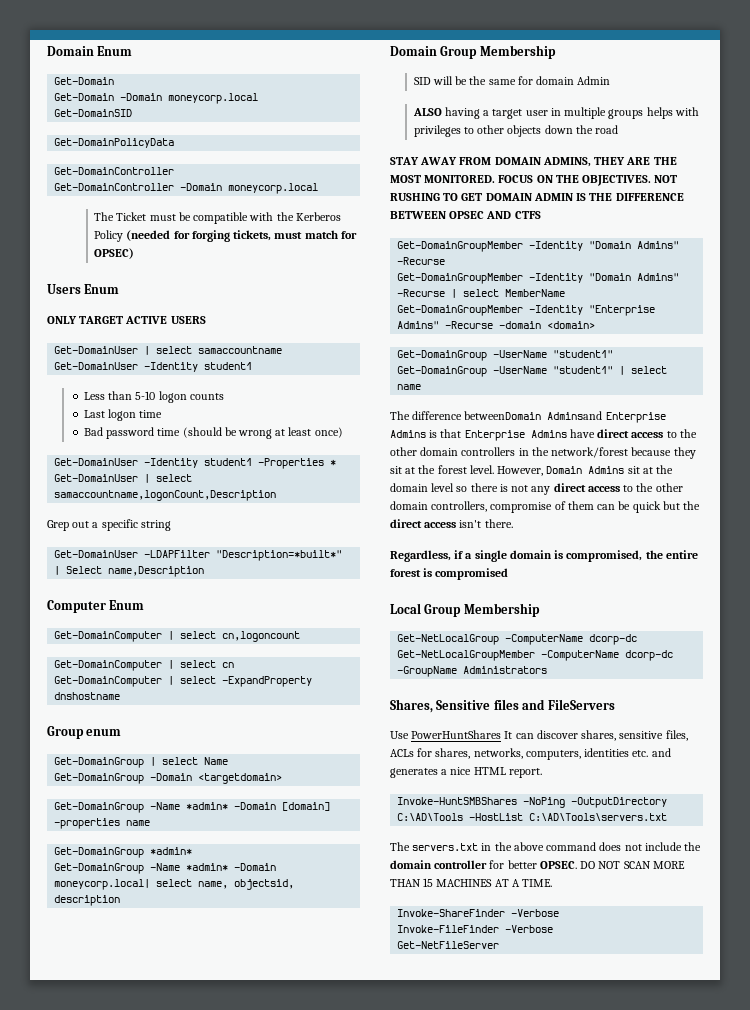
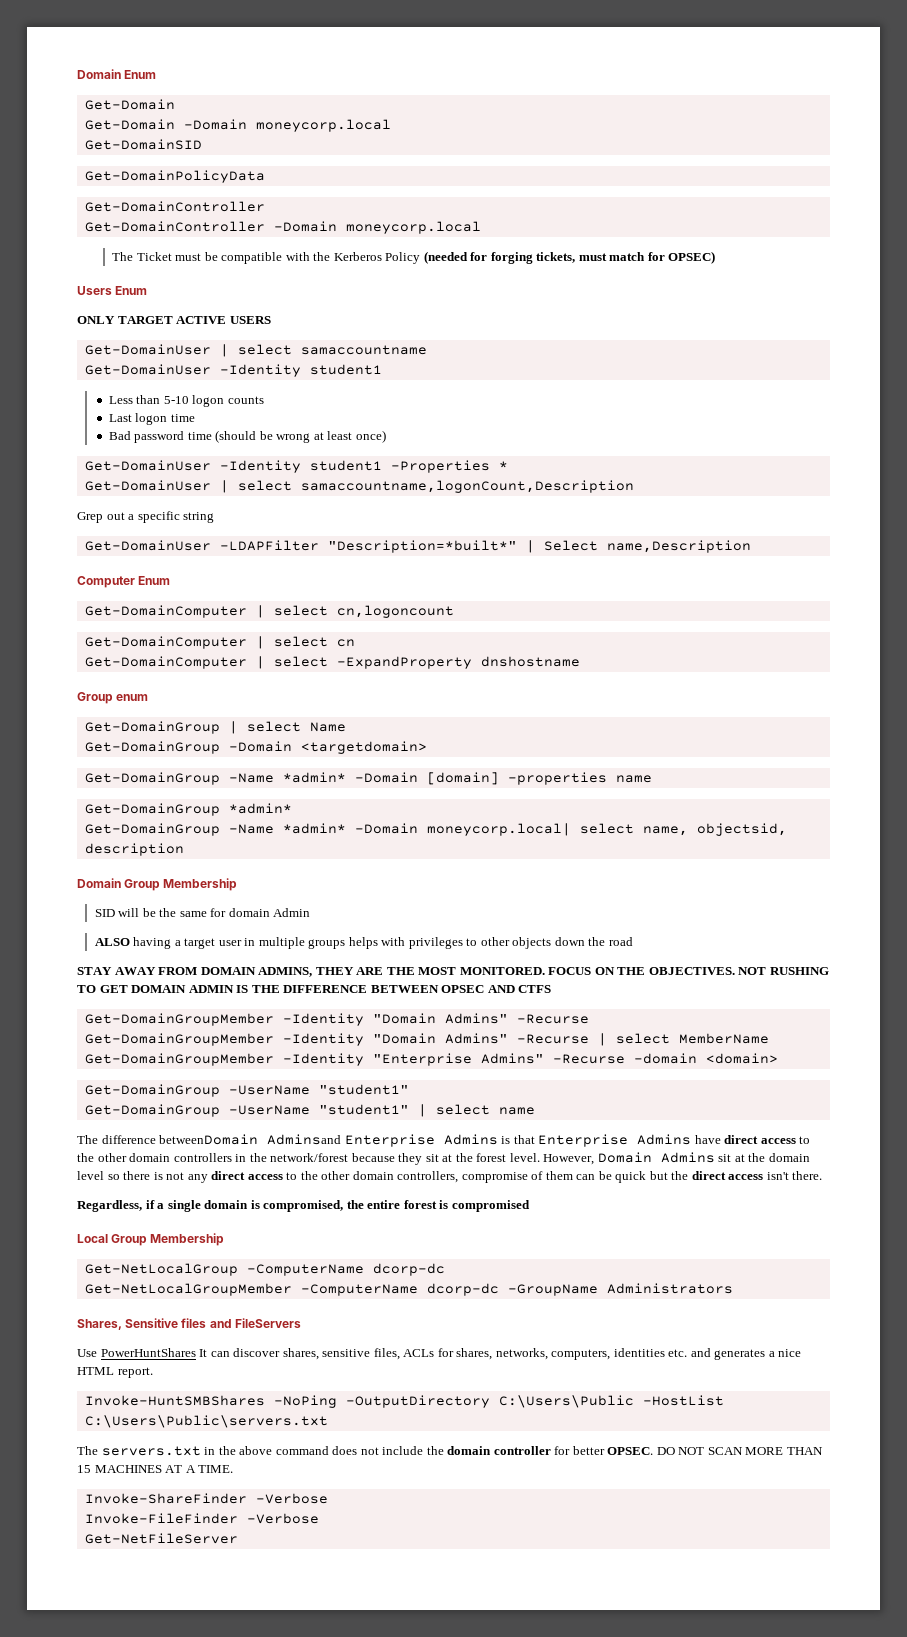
- Invoke-HuntSMBShares -NoPing -OutputDirectory C:\AD\Tools -HostList C:\AD\Tools\servers.txt
+ Invoke-HuntSMBShares -NoPing -OutputDirectory C:\Users\Public -HostList C:\Users\Public\servers.txt

